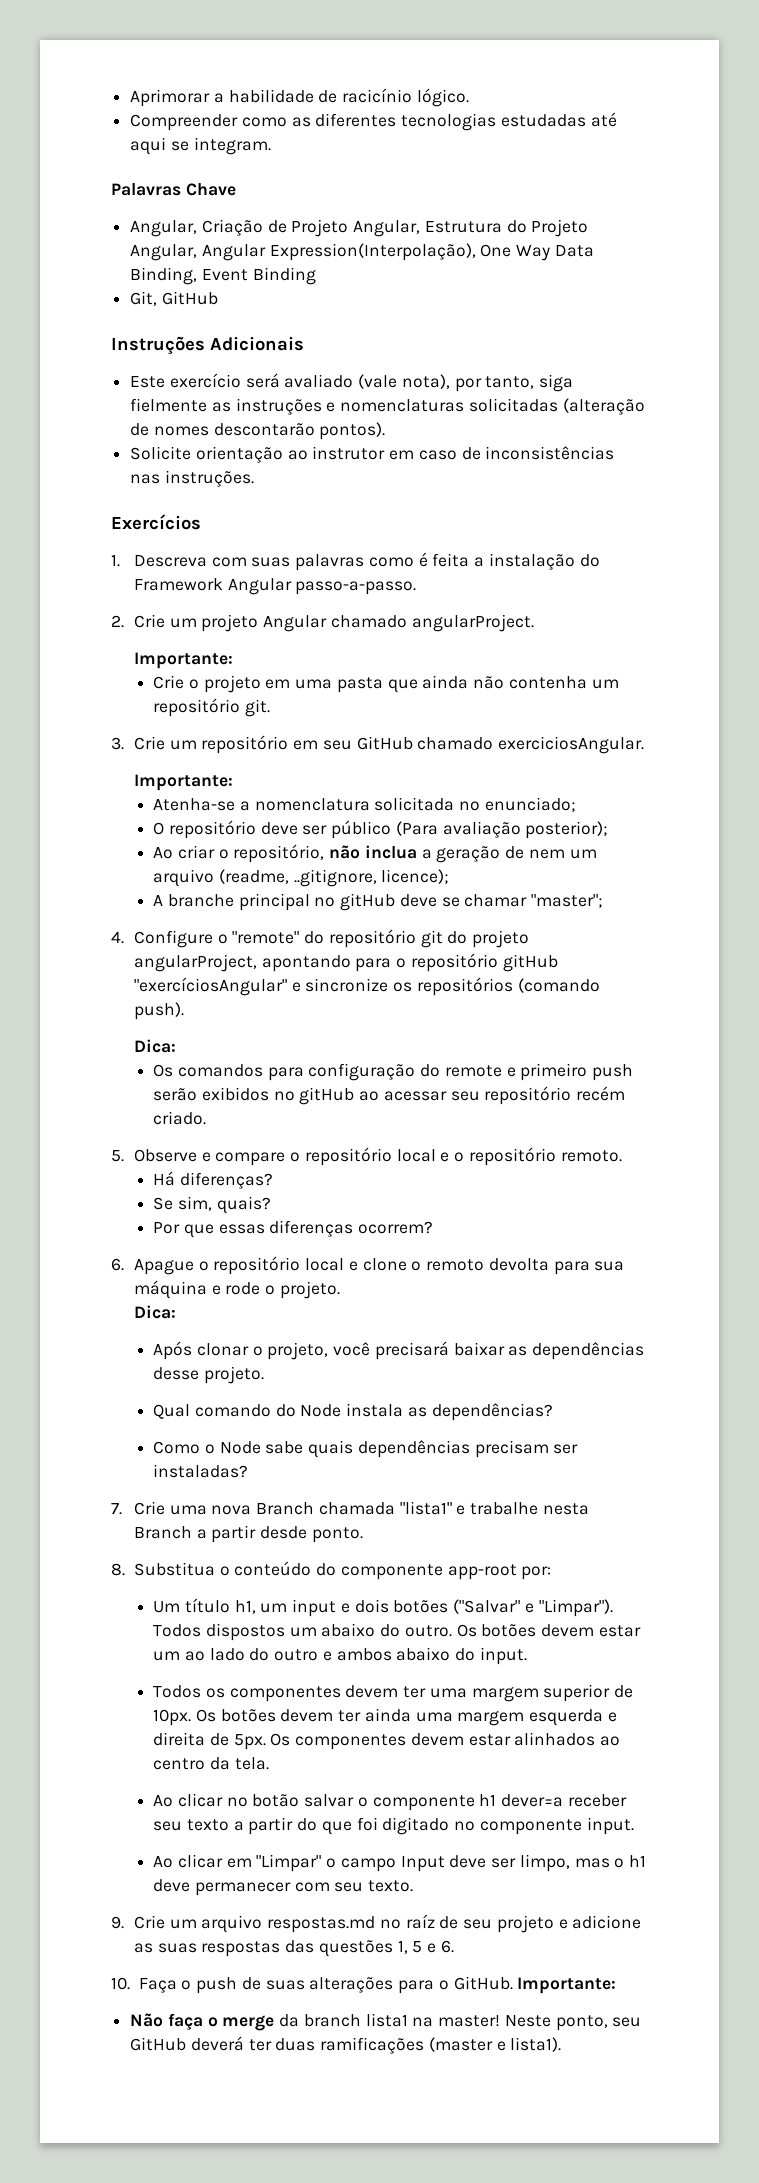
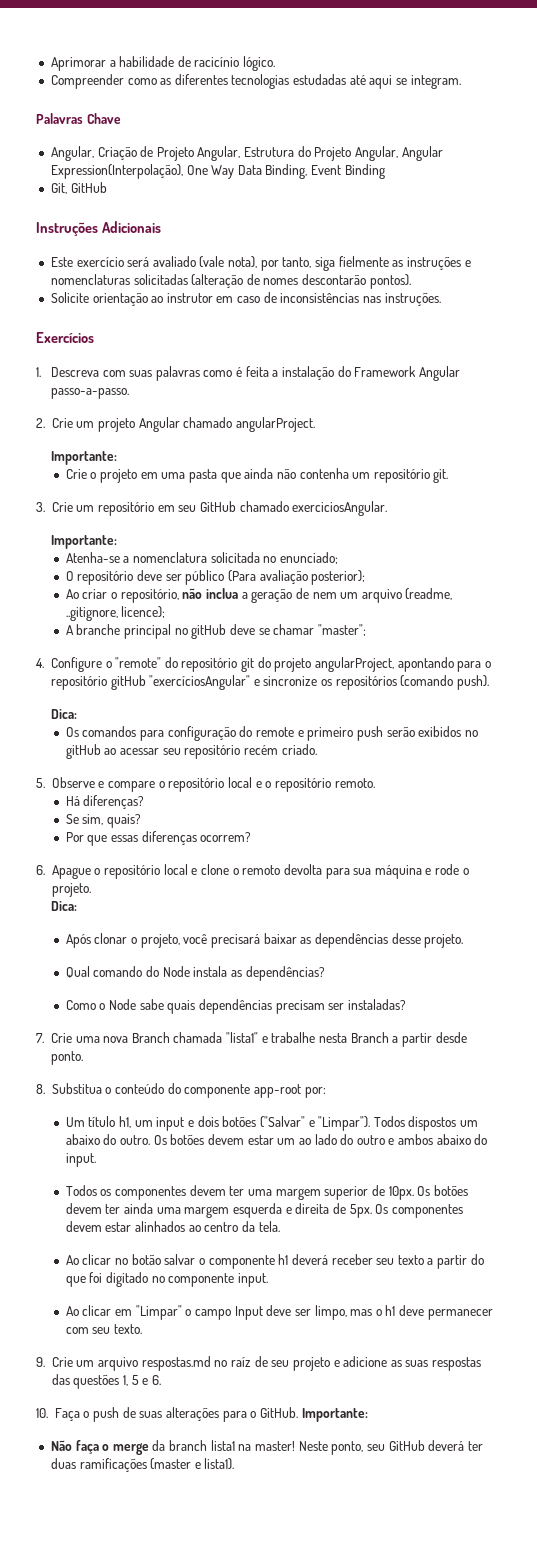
- Ao clicar no botão salvar o componente h1 dever=a receber seu texto a partir do que foi digitado no componente input.
+ Ao clicar no botão salvar o componente h1 deverá receber seu texto a partir do que foi digitado no componente input.

